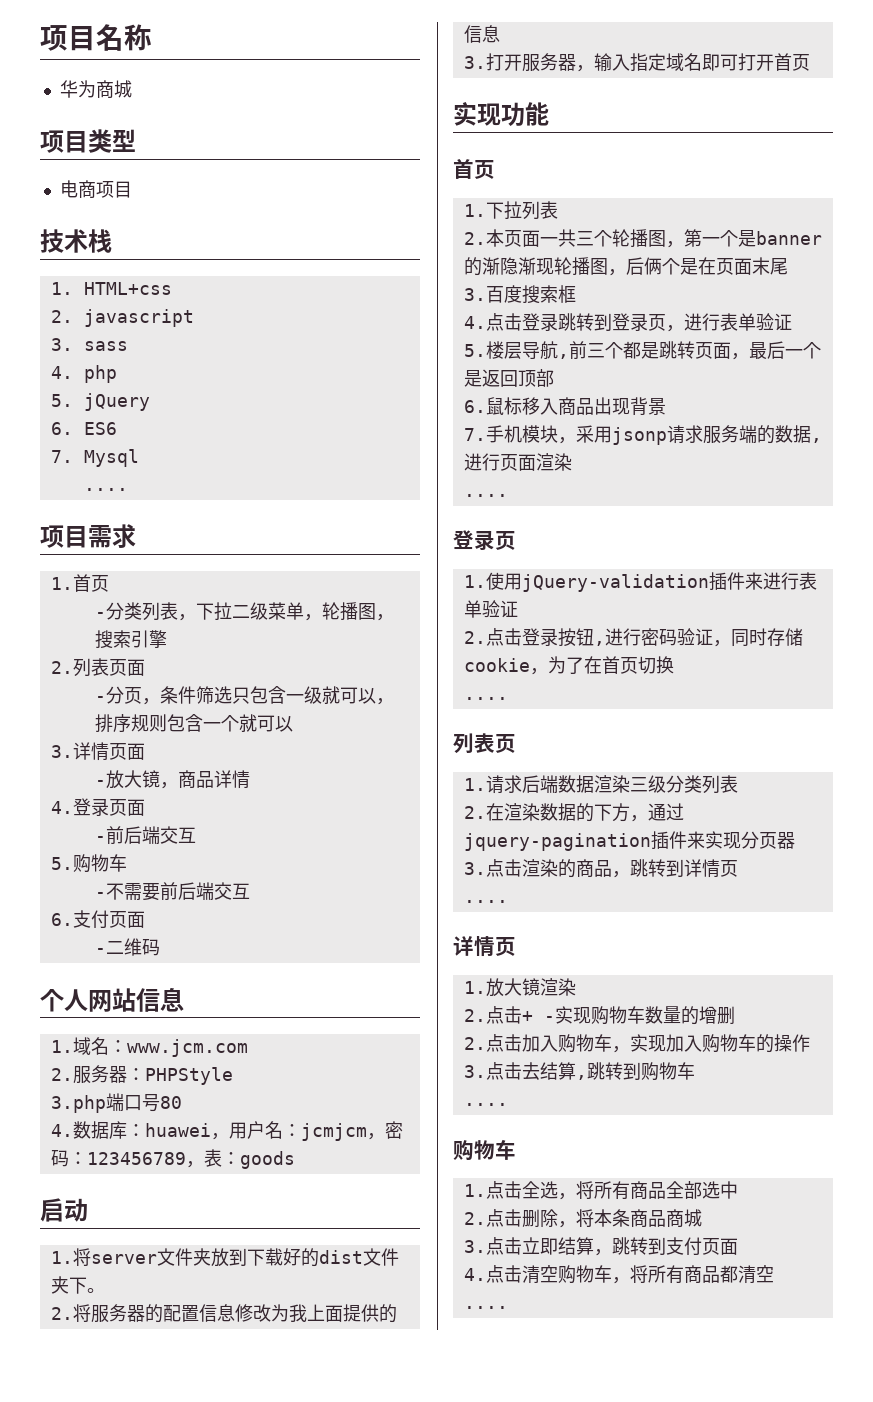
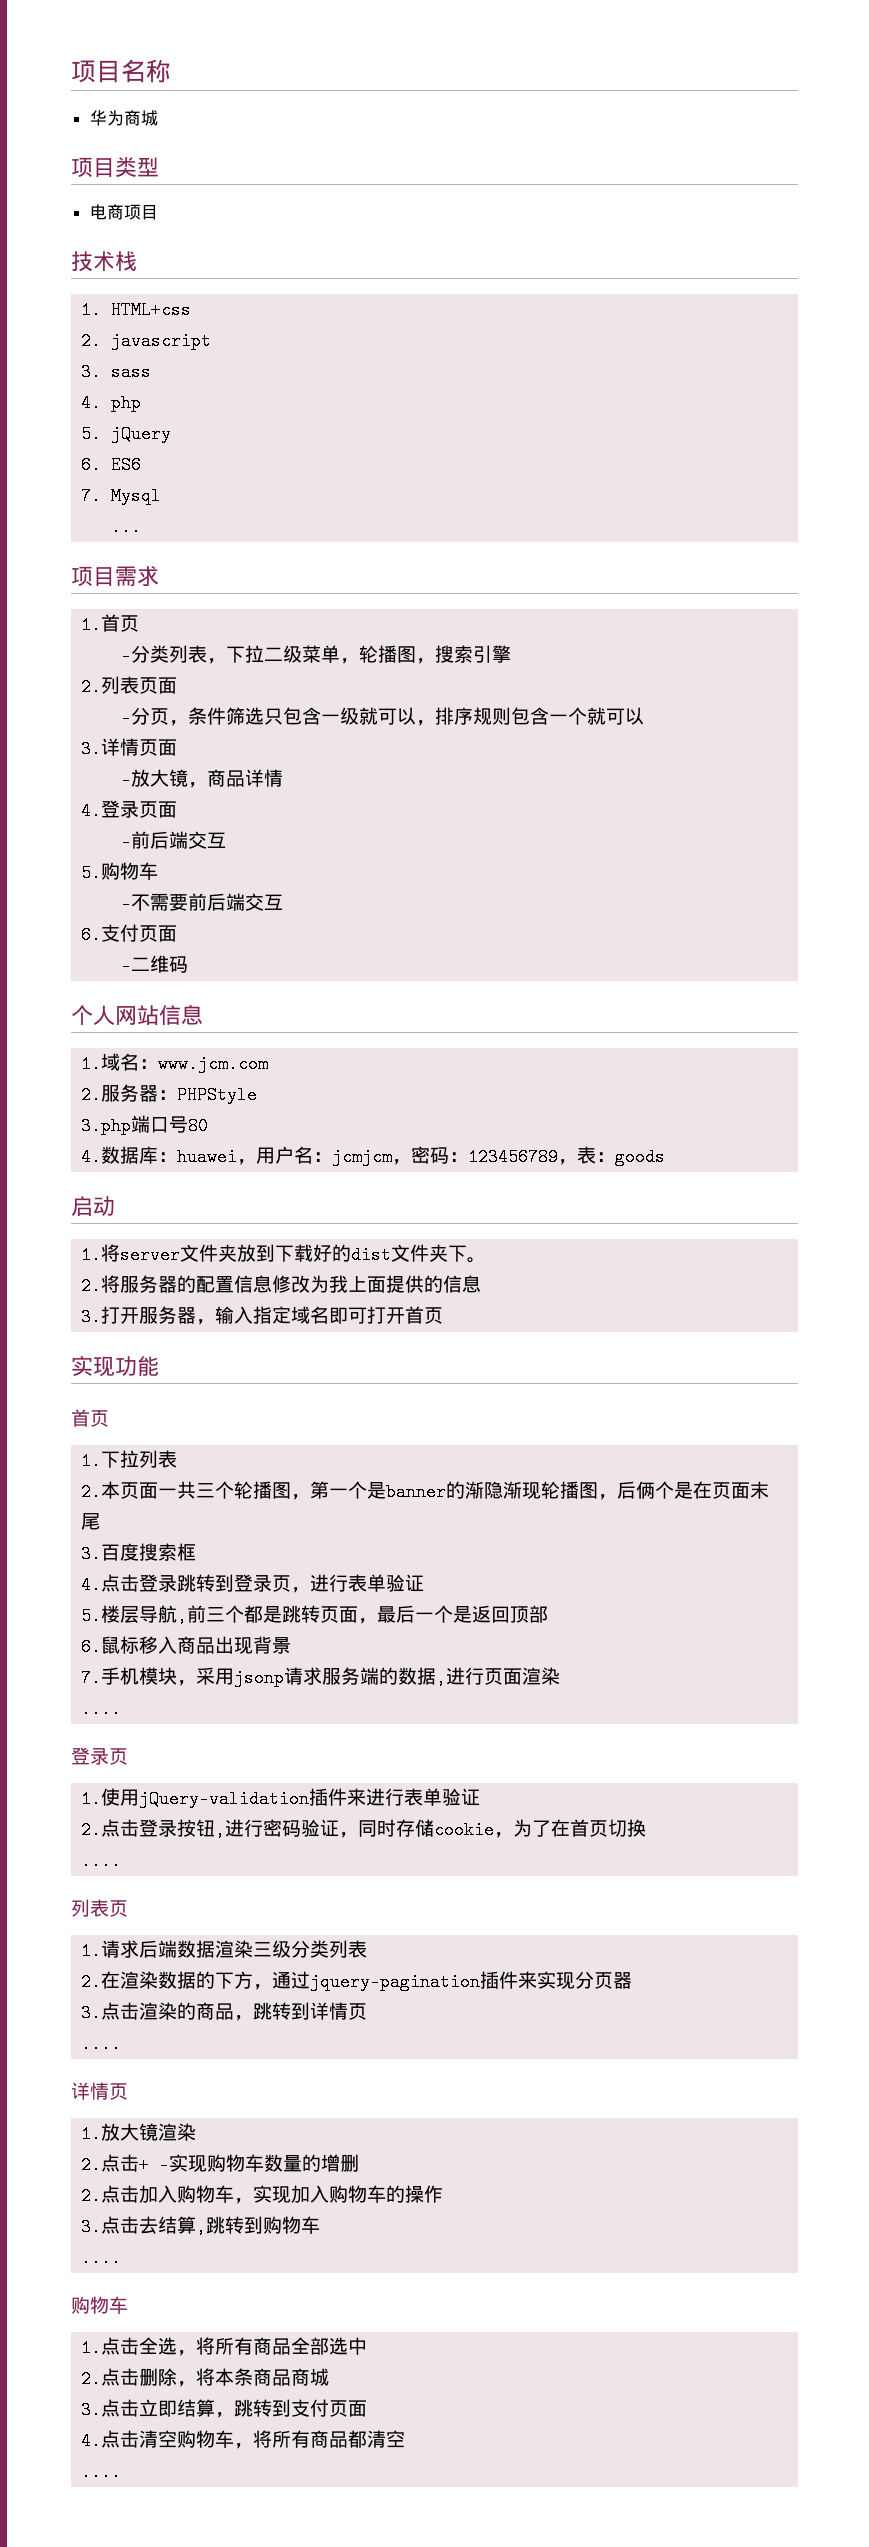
  7. Mysql
- ....
+ ...

